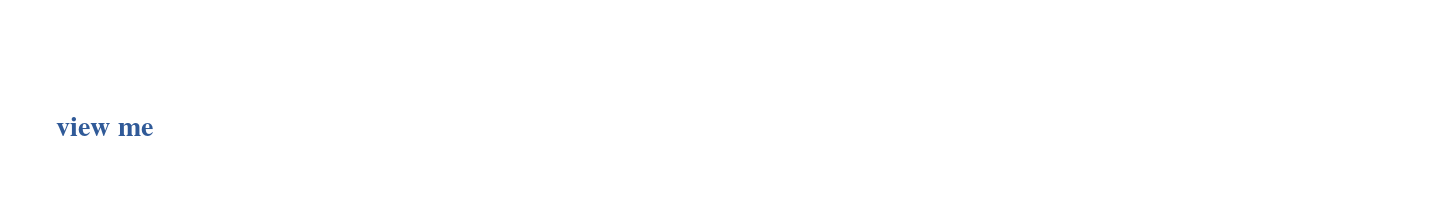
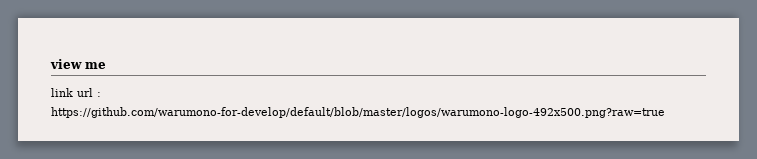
+ link url : https://github.com/warumono-for-develop/default/blob/master/logos/warumono-logo-492x500.png?raw=true

